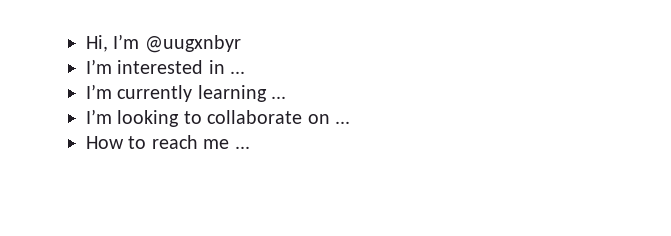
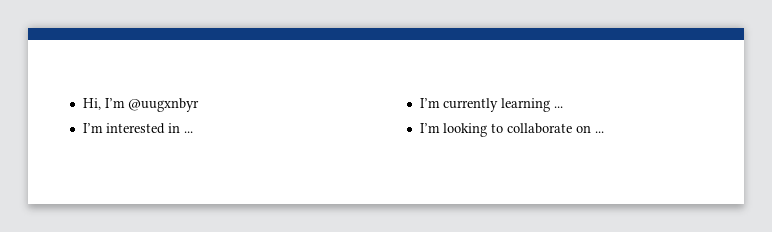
- How to reach me ...

